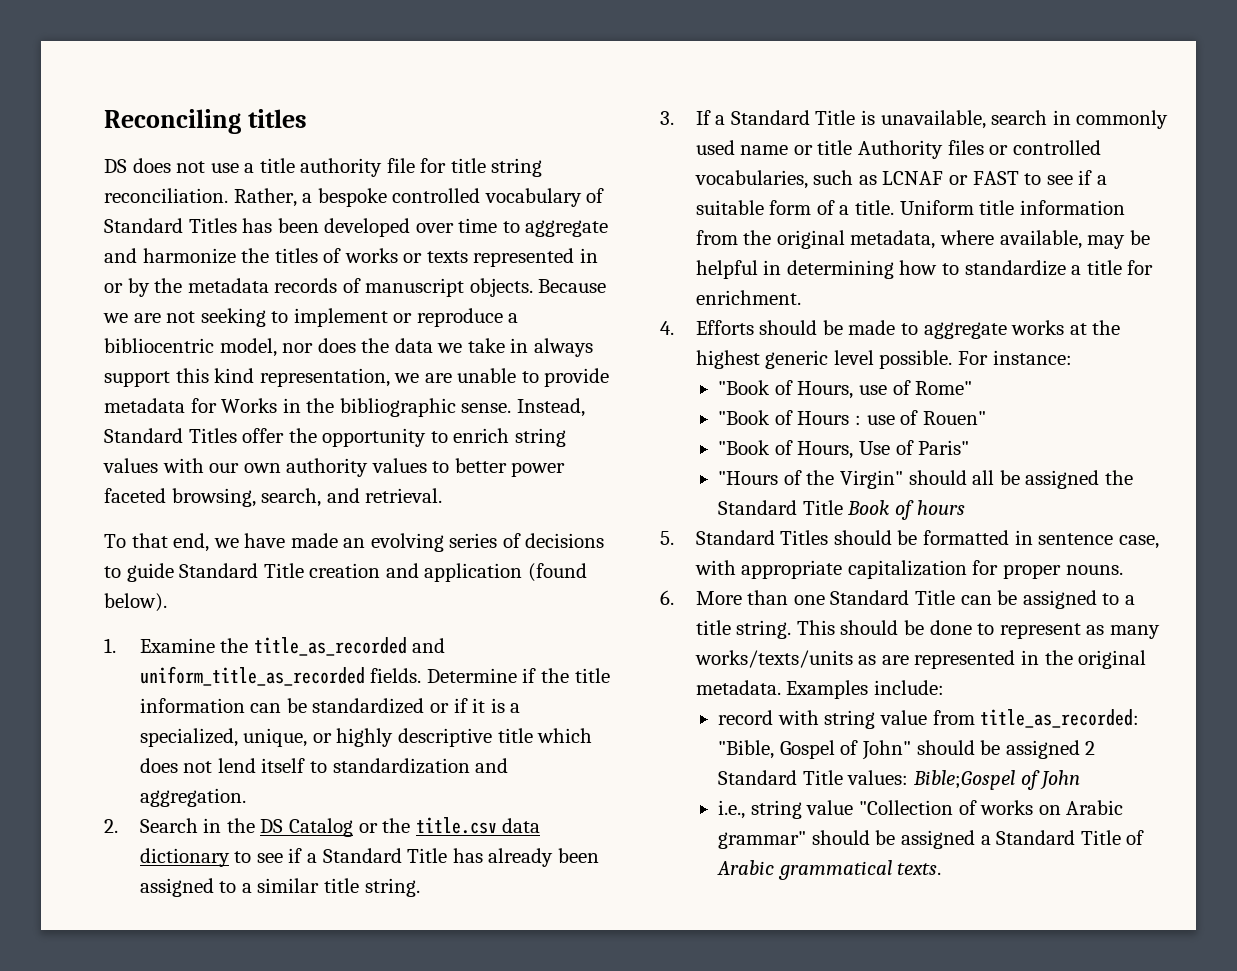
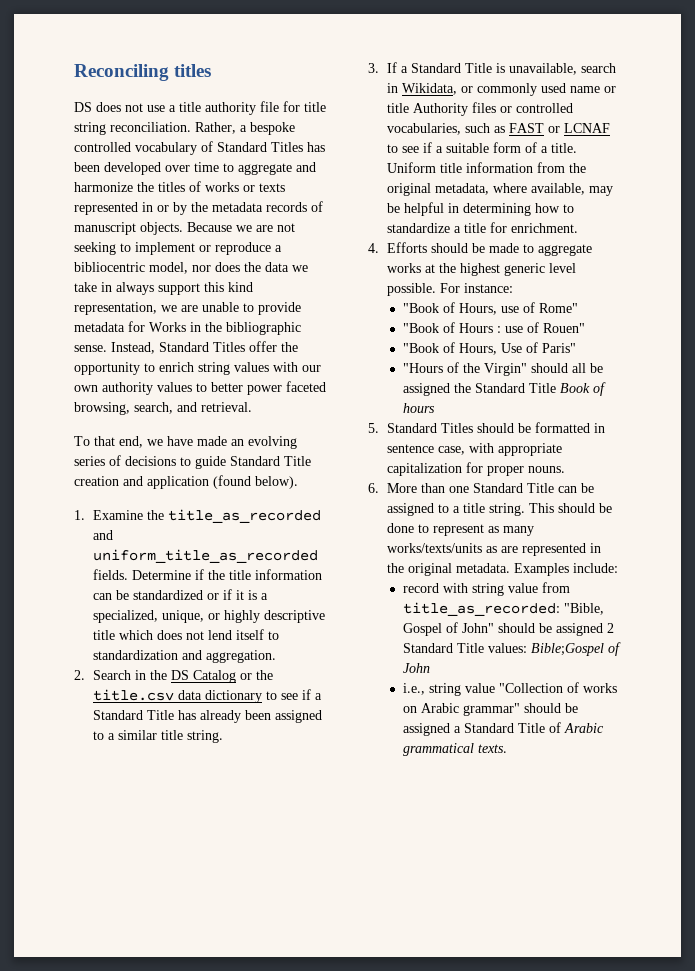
- 3. If a Standard Title is unavailable, search in commonly used name or title Authority files or controlled vocabularies, such as LCNAF or FAST to see if a suitable form of a title.
+ 3. If a Standard Title is unavailable, search in Wikidata, or commonly used name or title Authority files or controlled vocabularies, such as FAST or LCNAF to see if a suitable form of a title.

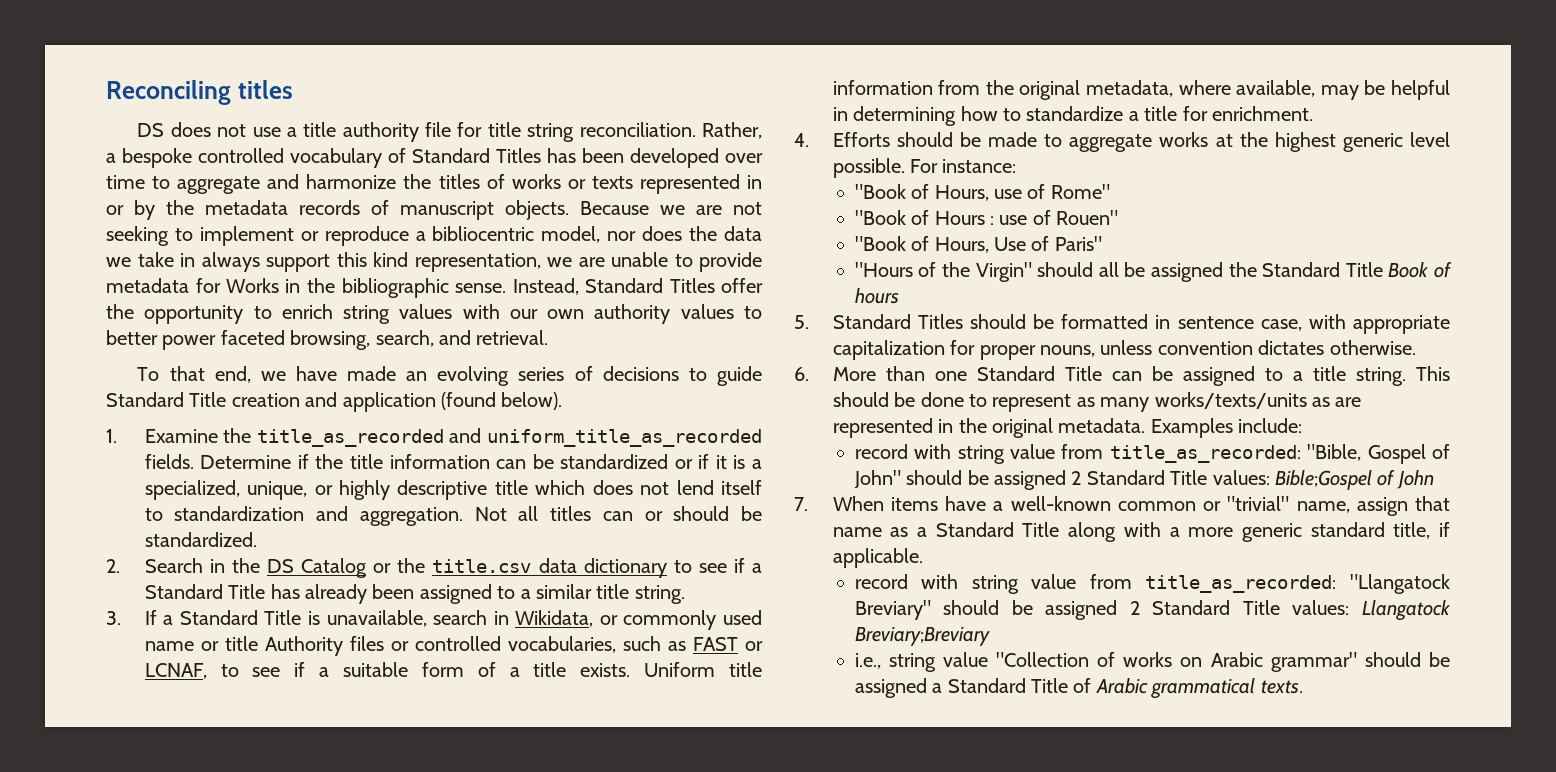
+ Not all titles can or should be standardized.
- 3. If a Standard Title is unavailable, search in Wikidata, or commonly used name or title Authority files or controlled vocabularies, such as FAST or LCNAF to see if a suitable form of a title.
+ 3. If a Standard Title is unavailable, search in Wikidata, or commonly used name or title Authority files or controlled vocabularies, such as FAST or LCNAF, to see if a suitable form of a title exists.
- 5. Standard Titles should be formatted in sentence case, with appropriate capitalization for proper nouns.
+ 5. Standard Titles should be formatted in sentence case, with appropriate capitalization for proper nouns, unless convention dictates otherwise.
+ 7. When items have a well-known common or "trivial" name, assign that name as a Standard Title along with a more generic standard title, if applicable.
+ record with string value from title_as_recorded: "Llangatock Breviary" should be assigned 2 Standard Title values: Llangatock Breviary;Breviary

